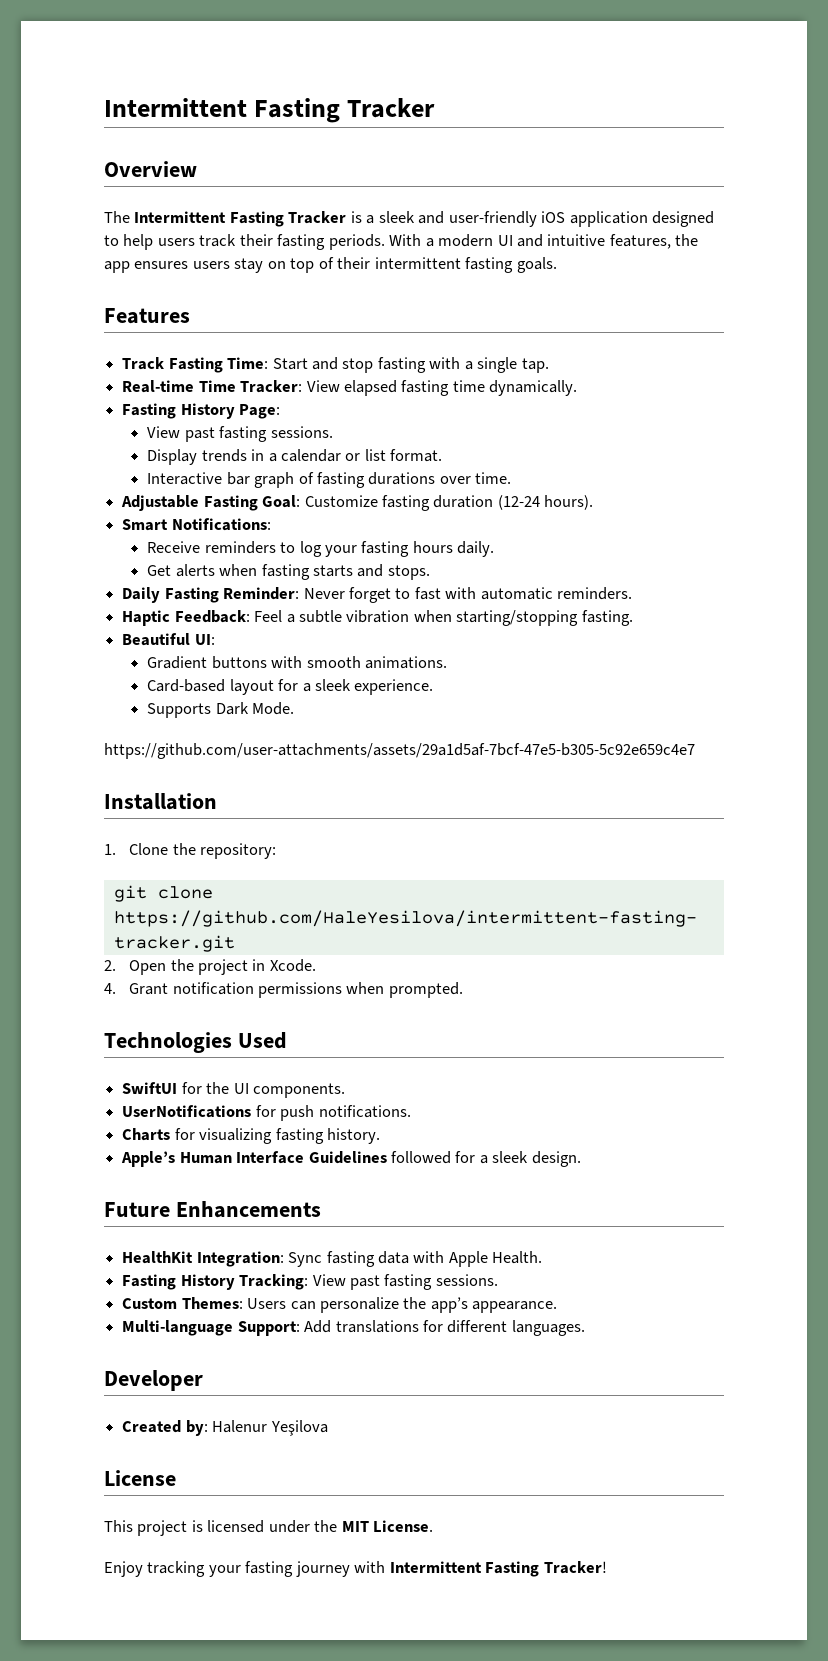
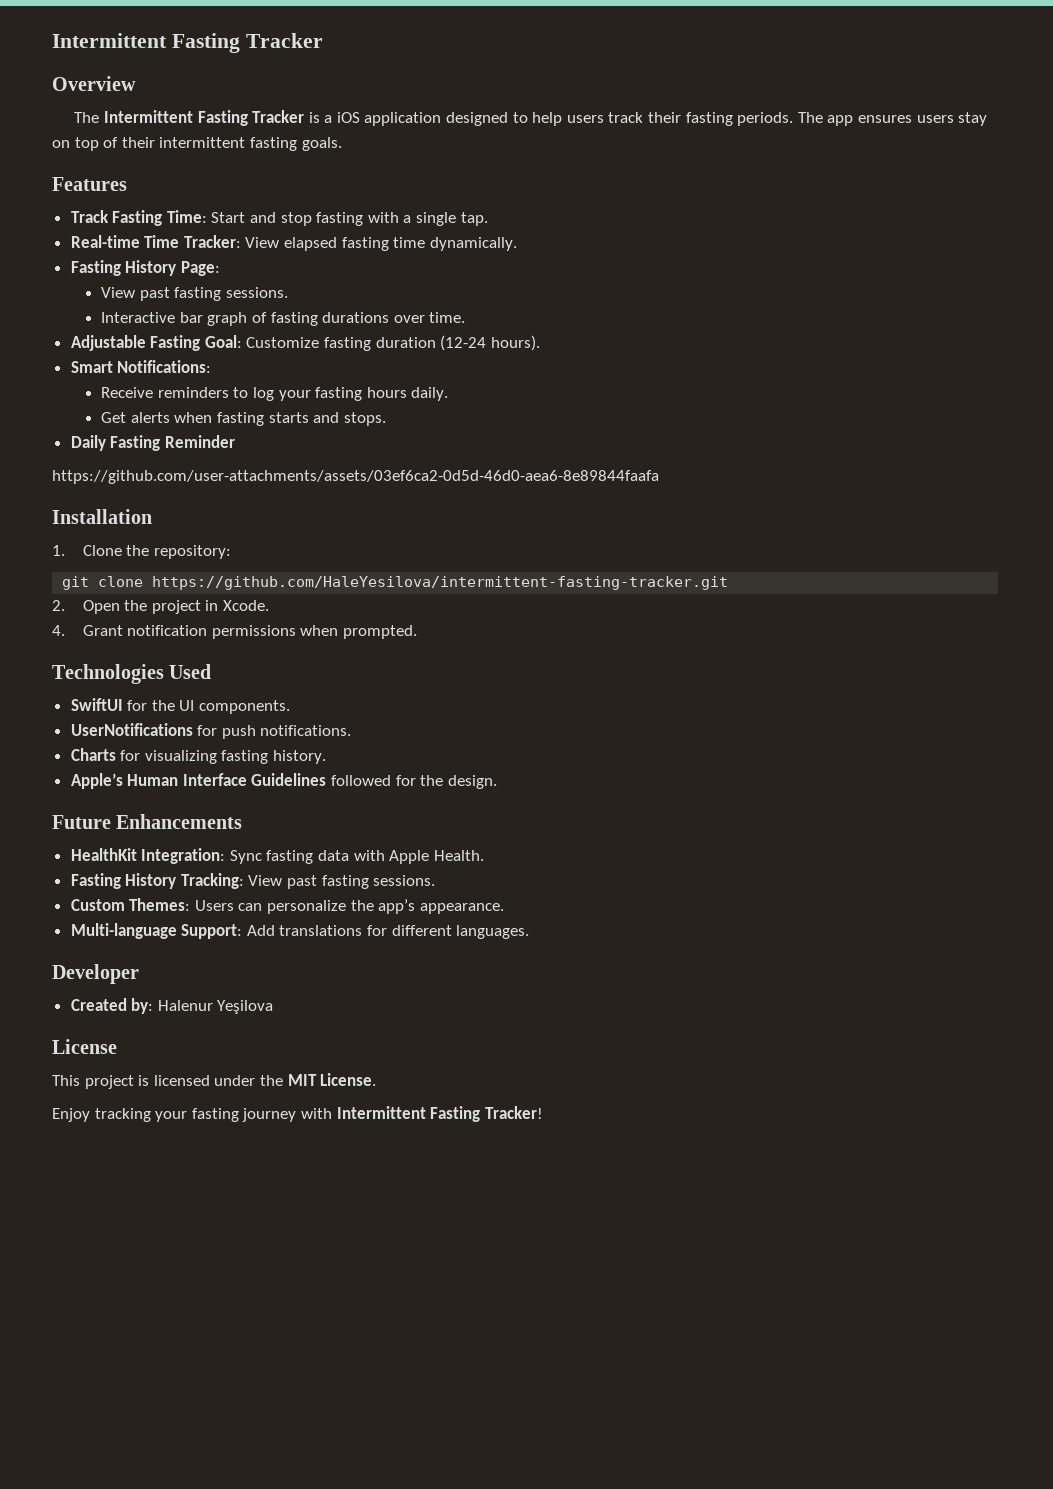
- The Intermittent Fasting Tracker is a sleek and user-friendly iOS application designed to help users track their fasting periods.
+ The Intermittent Fasting Tracker is a iOS application designed to help users track their fasting periods.
- With a modern UI and intuitive features, the app ensures users stay on top of their intermittent fasting goals.
+ The app ensures users stay on top of their intermittent fasting goals.
- Display trends in a calendar or list format.
- Daily Fasting Reminder: Never forget to fast with automatic reminders.
- Haptic Feedback: Feel a subtle vibration when starting/stopping fasting.
- Beautiful UI:
- Gradient buttons with smooth animations.
- Card-based layout for a sleek experience.
- Supports Dark Mode.
- https://github.com/user-attachments/assets/29a1d5af-7bcf-47e5-b305-5c92e659c4e7
+ Daily Fasting Reminder
+ https://github.com/user-attachments/assets/03ef6ca2-0d5d-46d0-aea6-8e89844faafa
- Apple’s Human Interface Guidelines followed for a sleek design.
+ Apple’s Human Interface Guidelines followed for the design.

